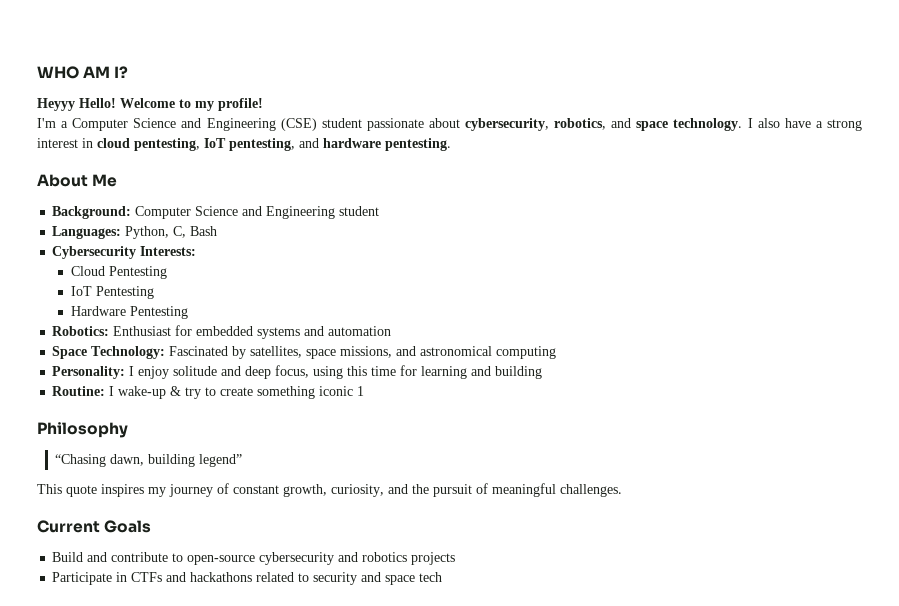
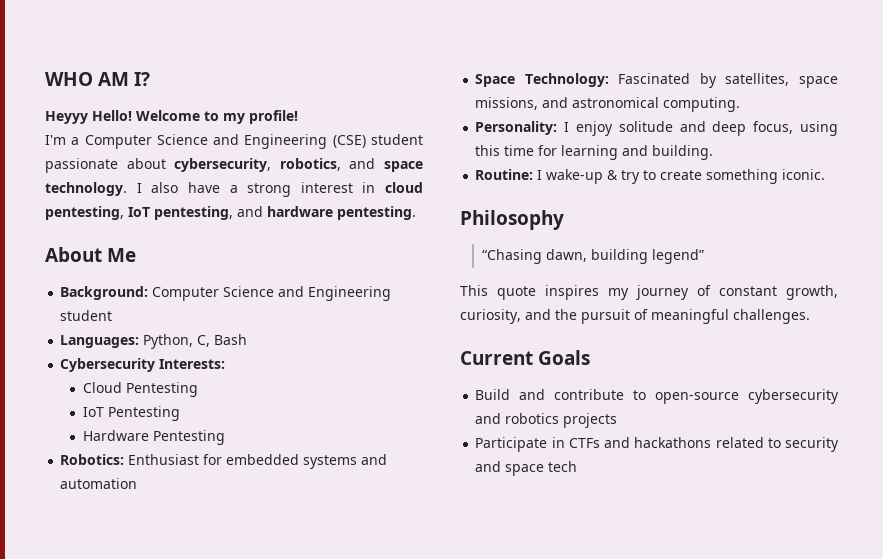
- Space Technology: Fascinated by satellites, space missions, and astronomical computing
+ Space Technology: Fascinated by satellites, space missions, and astronomical computing.
- Personality: I enjoy solitude and deep focus, using this time for learning and building
+ Personality: I enjoy solitude and deep focus, using this time for learning and building.
- Routine: I wake-up & try to create something iconic 1
+ Routine: I wake-up & try to create something iconic.

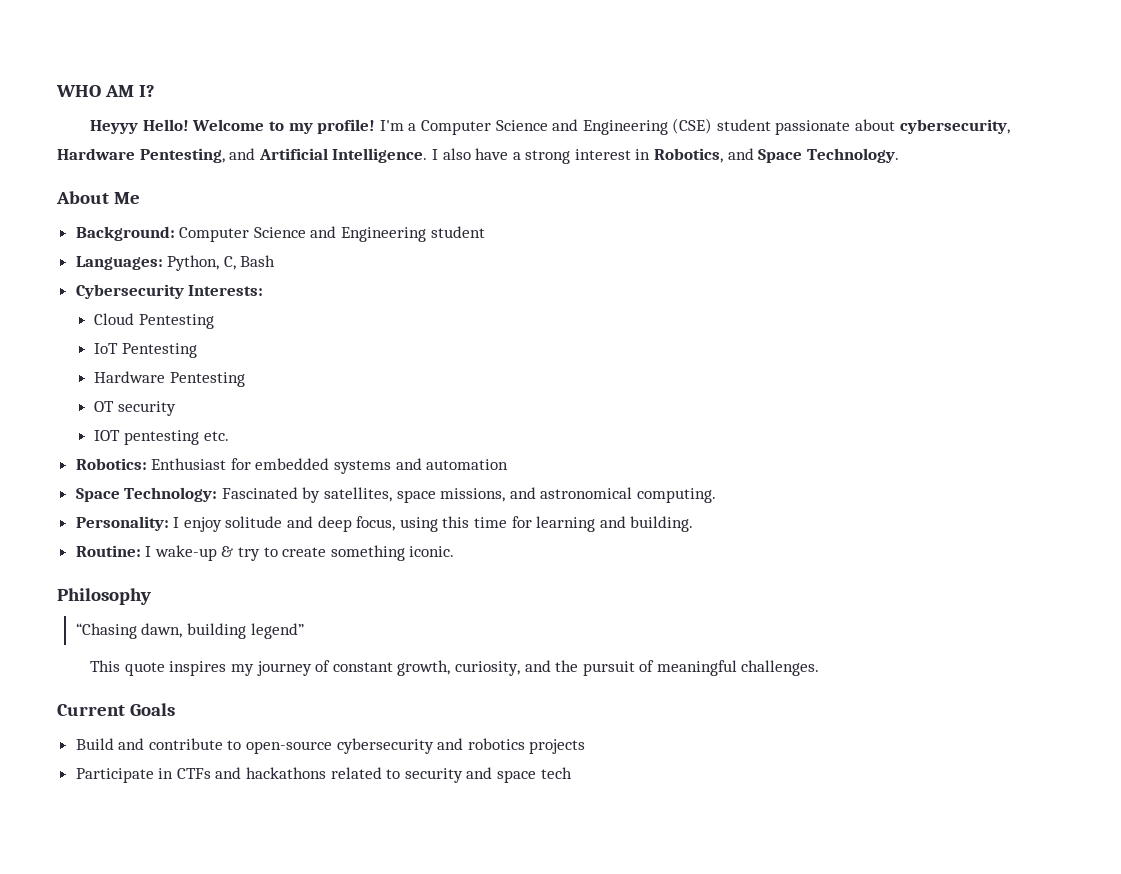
- Welcome to my profile!
- I'm a Computer Science and Engineering (CSE) student passionate about cybersecurity, robotics, and space technology.
+ Welcome to my profile! I'm a Computer Science and Engineering (CSE) student passionate about cybersecurity, Hardware Pentesting, and Artificial Intelligence.
- I also have a strong interest in cloud pentesting, IoT pentesting, and hardware pentesting.
+ I also have a strong interest in Robotics, and Space Technology.
+ OT security
+ IOT pentesting etc.

